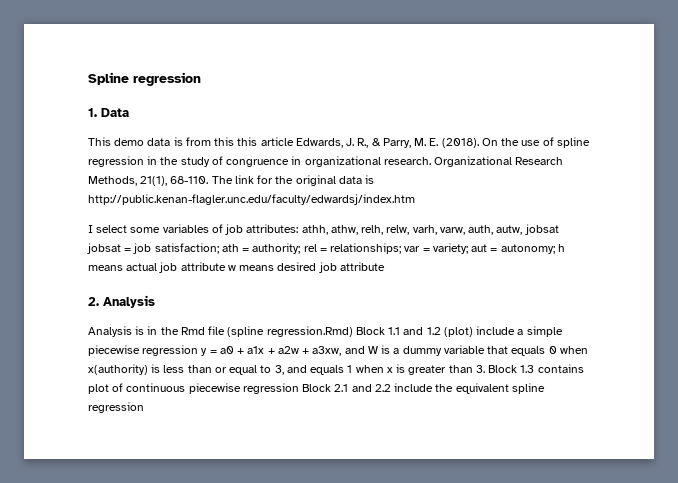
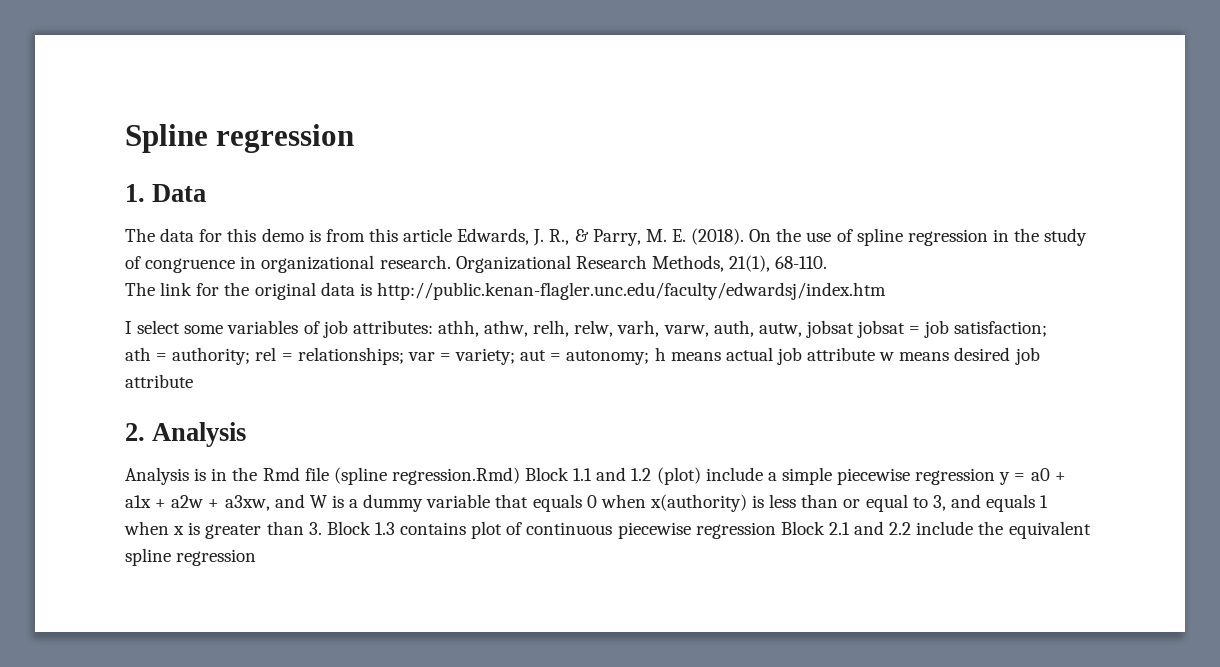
- This demo data is from this this article Edwards, J. R., & Parry, M. E. (2018).
+ The data for this demo is from this article Edwards, J. R., & Parry, M. E. (2018).
- Organizational Research Methods, 21(1), 68-110. The link for the original data is http://public.kenan-flagler.unc.edu/faculty/edwardsj/index.htm
+ Organizational Research Methods, 21(1), 68-110.
+ The link for the original data is http://public.kenan-flagler.unc.edu/faculty/edwardsj/index.htm
- I select some variables of job attributes: athh, athw, relh, relw, varh, varw, auth, autw, jobsat jobsat = job satisfaction; ath = authority; rel = relationships; var = variety; aut = autonomy; h means actual job attribute w means desired job attribute
+ I select some variables of job attributes: athh, athw, relh, relw, varh, varw, auth, autw, jobsat jobsat = job satisfaction;
+ ath = authority; rel = relationships; var = variety; aut = autonomy; h means actual job attribute w means desired job attribute

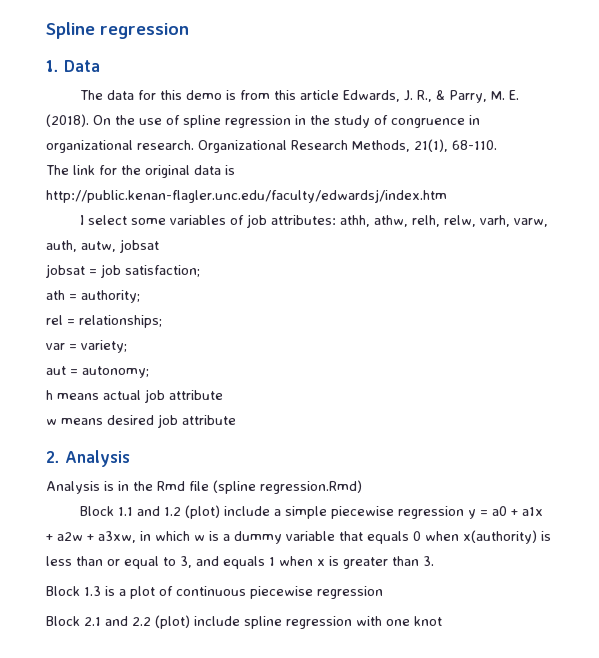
- I select some variables of job attributes: athh, athw, relh, relw, varh, varw, auth, autw, jobsat jobsat = job satisfaction;
+ I select some variables of job attributes: athh, athw, relh, relw, varh, varw, auth, autw, jobsat
+ jobsat = job satisfaction;
- ath = authority; rel = relationships; var = variety; aut = autonomy; h means actual job attribute w means desired job attribute
+ ath = authority;
+ rel = relationships;
+ var = variety;
+ aut = autonomy;
+ h means actual job attribute
+ w means desired job attribute
- Analysis is in the Rmd file (spline regression.Rmd) Block 1.1 and 1.2 (plot) include a simple piecewise regression y = a0 + a1x + a2w + a3xw, and W is a dummy variable that equals 0 when x(authority) is less than or equal to 3, and equals 1 when x is greater than 3. Block 1.3 contains plot of continuous piecewise regression Block 2.1 and 2.2 include the equivalent spline regression
+ Analysis is in the Rmd file (spline regression.Rmd)
+ Block 1.1 and 1.2 (plot) include a simple piecewise regression y = a0 + a1x + a2w + a3xw, in which w is a dummy variable that equals 0 when x(authority) is less than or equal to 3, and equals 1 when x is greater than 3.
+ Block 1.3 is a plot of continuous piecewise regression
+ Block 2.1 and 2.2 (plot) include spline regression with one knot

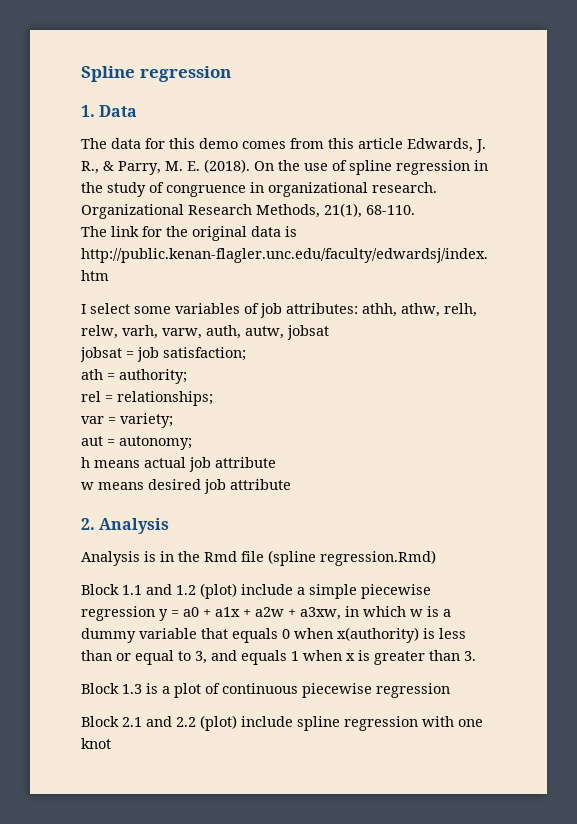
- The data for this demo is from this article Edwards, J. R., & Parry, M. E. (2018).
+ The data for this demo comes from this article Edwards, J. R., & Parry, M. E. (2018).

